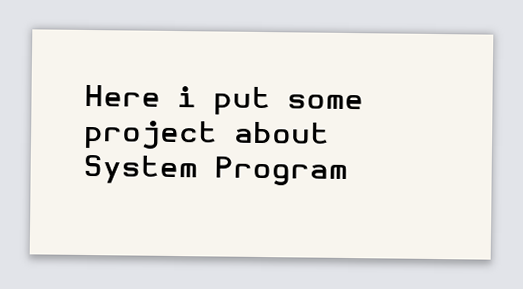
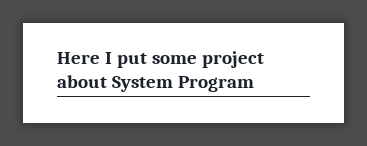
- Here i put some project about System Program
+ Here I put some project about System Program

